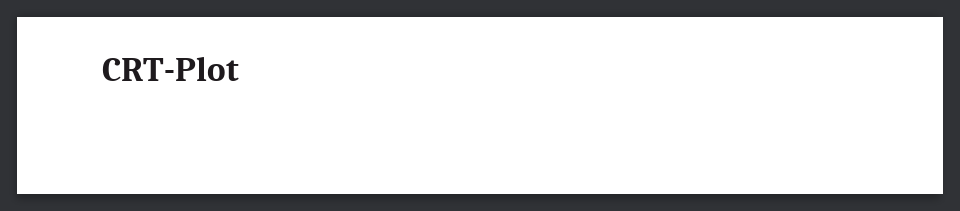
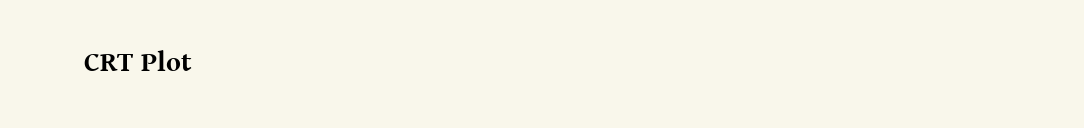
- CRT-Plot
+ CRT Plot

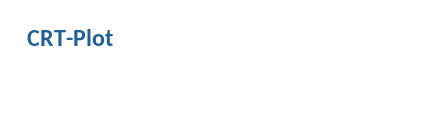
- CRT Plot
+ CRT-Plot

